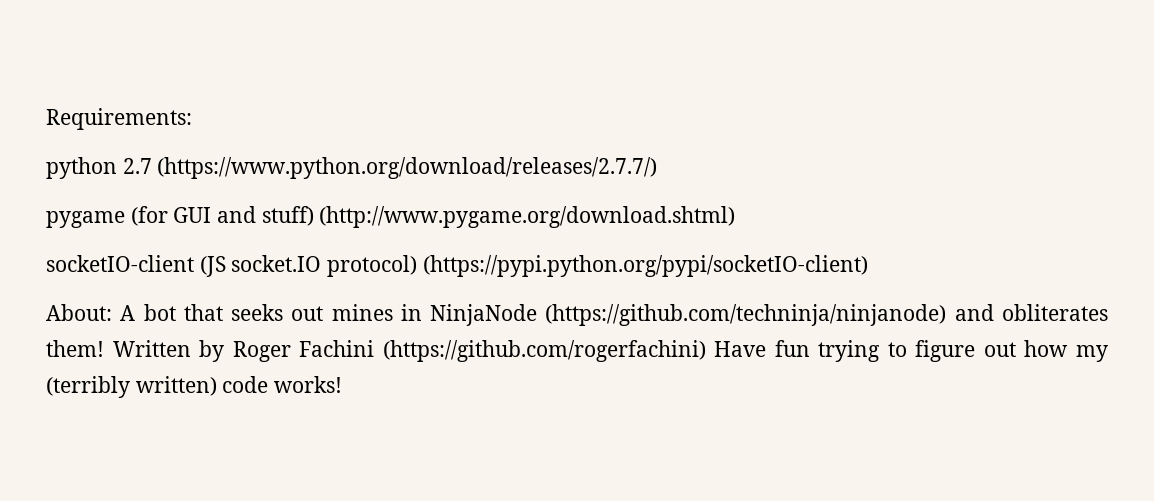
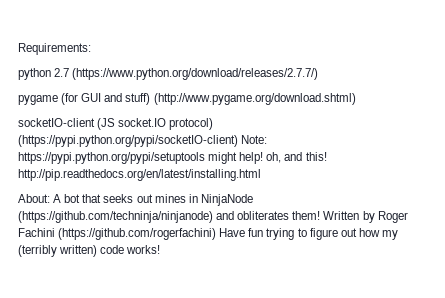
- socketIO-client (JS socket.IO protocol) (https://pypi.python.org/pypi/socketIO-client)
+ socketIO-client (JS socket.IO protocol) (https://pypi.python.org/pypi/socketIO-client) Note: https://pypi.python.org/pypi/setuptools might help! oh, and this! http://pip.readthedocs.org/en/latest/installing.html

